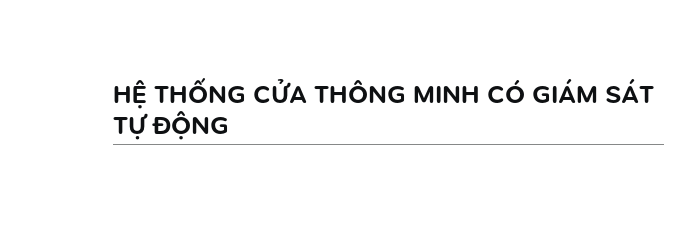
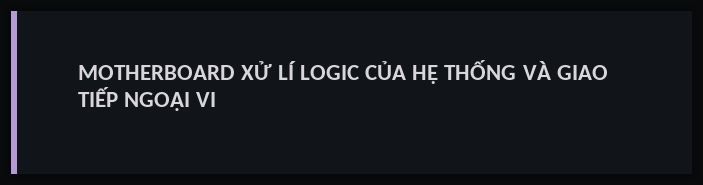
- HỆ THỐNG CỬA THÔNG MINH CÓ GIÁM SÁT TỰ ĐỘNG
+ MOTHERBOARD XỬ LÍ LOGIC CỦA HỆ THỐNG VÀ GIAO TIẾP NGOẠI VI

